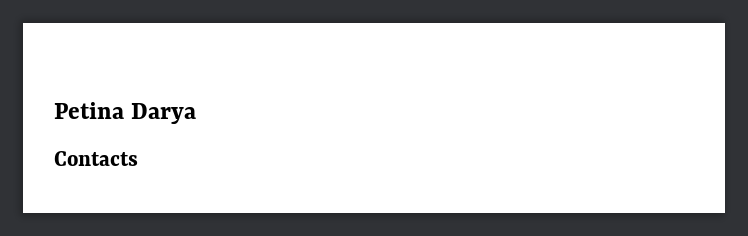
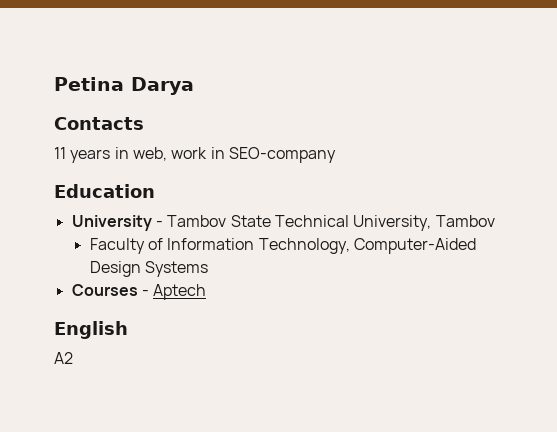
+ 11 years in web, work in SEO-company
+ Education
+ University - Tambov State Technical University, Tambov
+ Faculty of Information Technology, Computer-Aided Design Systems
+ Courses - Aptech
+ English
+ A2

